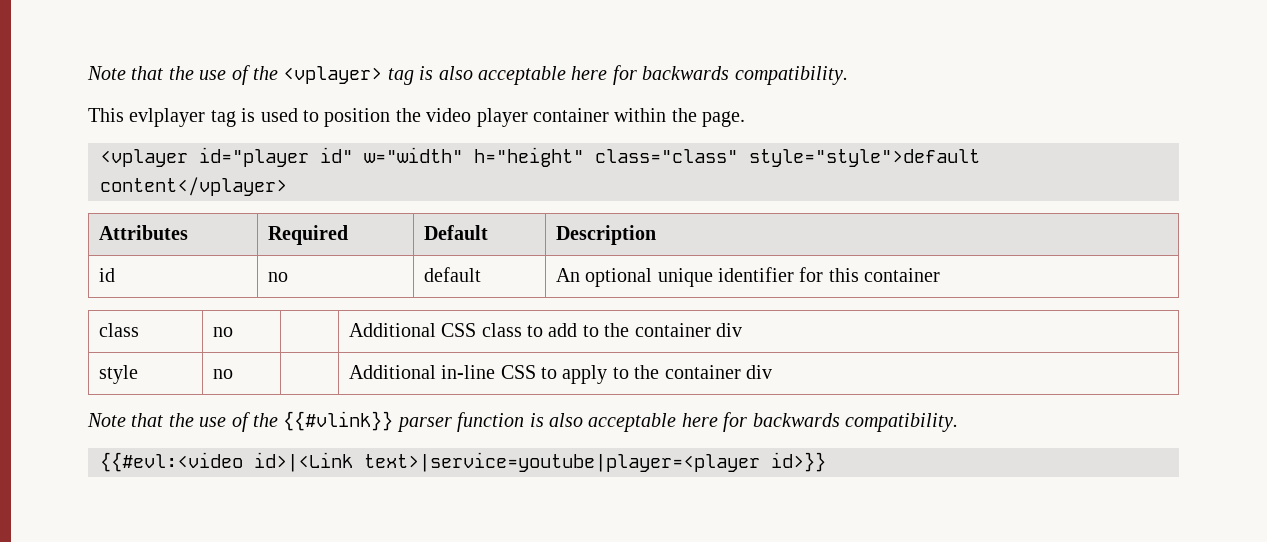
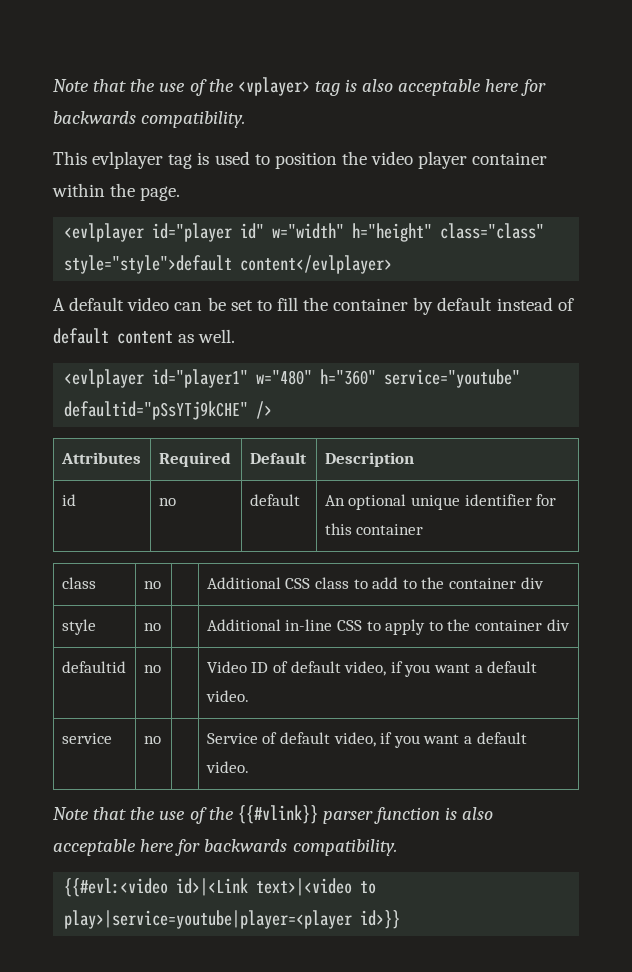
- <vplayer id="player id" w="width" h="height" class="class" style="style">default content</vplayer>
+ <evlplayer id="player id" w="width" h="height" class="class" style="style">default content</evlplayer>
+ A default video can be set to fill the container by default instead of default content as well.
+ <evlplayer id="player1" w="480" h="360" service="youtube" defaultid="pSsYTj9kCHE" />
+ defaultid | no | | Video ID of default video, if you want a default video.
+ service | no | | Service of default video, if you want a default video.
- {{#evl:<video id>|<Link text>|service=youtube|player=<player id>}}
+ {{#evl:<video id>|<Link text>|<video to play>|service=youtube|player=<player id>}}

